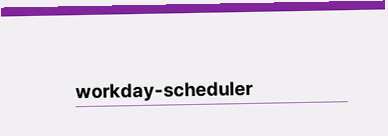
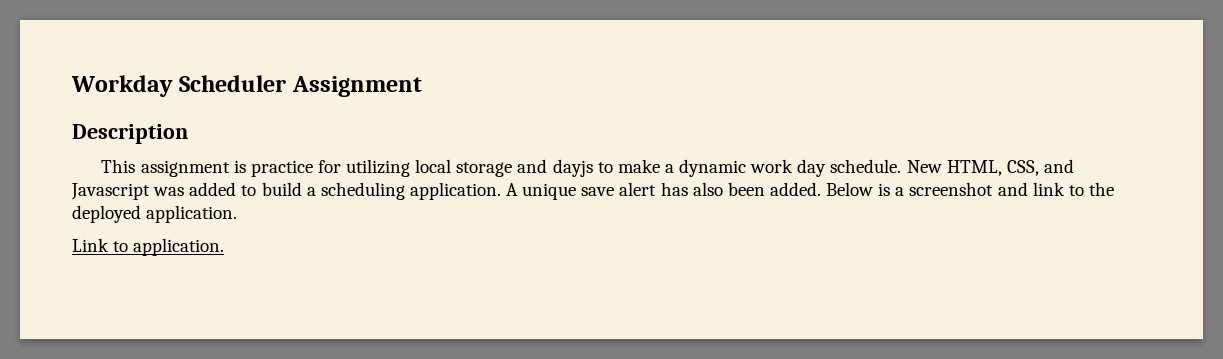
- workday-scheduler
+ Workday Scheduler Assignment
+ Description
+ This assignment is practice for utilizing local storage and dayjs to make a dynamic work day schedule. New HTML, CSS, and Javascript was added to build a scheduling application. A unique save alert has also been added. Below is a screenshot and link to the deployed application.
+ Link to application.

